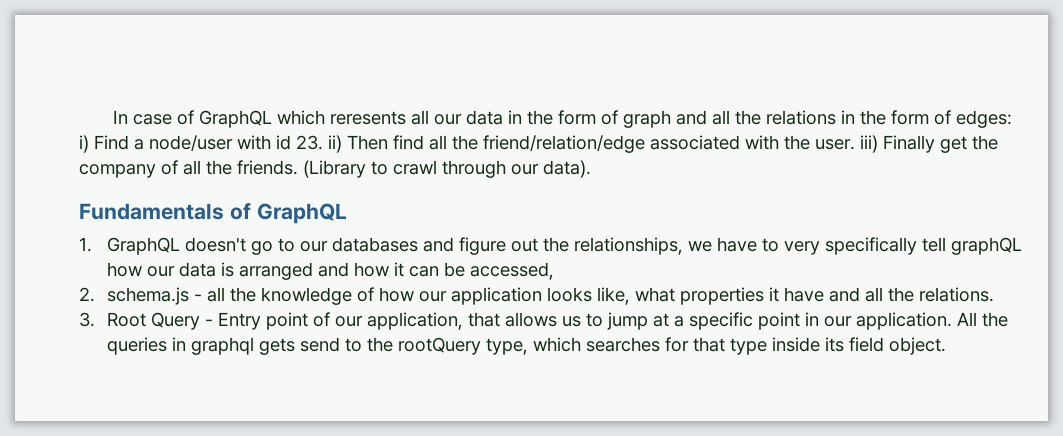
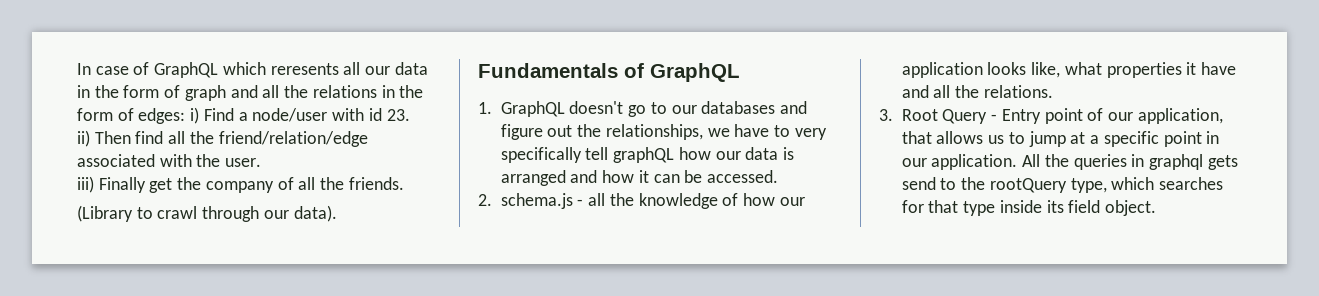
- In case of GraphQL which reresents all our data in the form of graph and all the relations in the form of edges: i) Find a node/user with id 23. ii) Then find all the friend/relation/edge associated with the user. iii) Finally get the company of all the friends. (Library to crawl through our data).
+ In case of GraphQL which reresents all our data in the form of graph and all the relations in the form of edges: i) Find a node/user with id 23.
+ ii) Then find all the friend/relation/edge associated with the user.
+ iii) Finally get the company of all the friends.
+ (Library to crawl through our data).
- 1. GraphQL doesn't go to our databases and figure out the relationships, we have to very specifically tell graphQL how our data is arranged and how it can be accessed,
+ 1. GraphQL doesn't go to our databases and figure out the relationships, we have to very specifically tell graphQL how our data is arranged and how it can be accessed.

